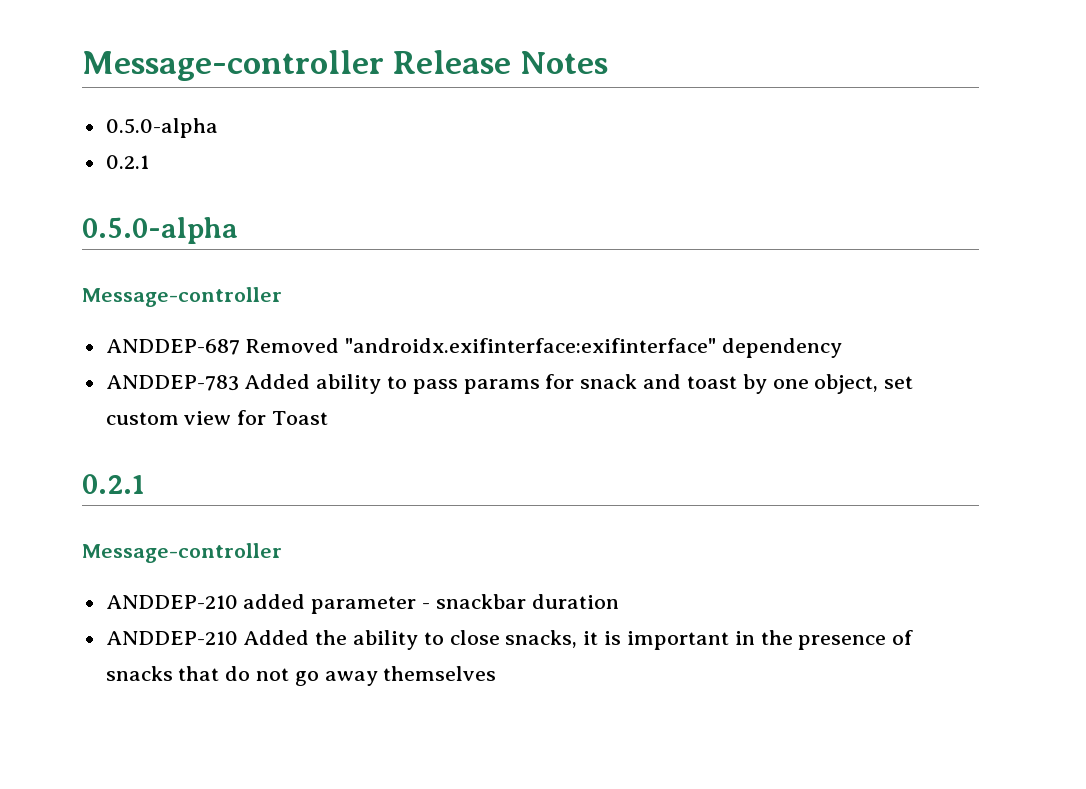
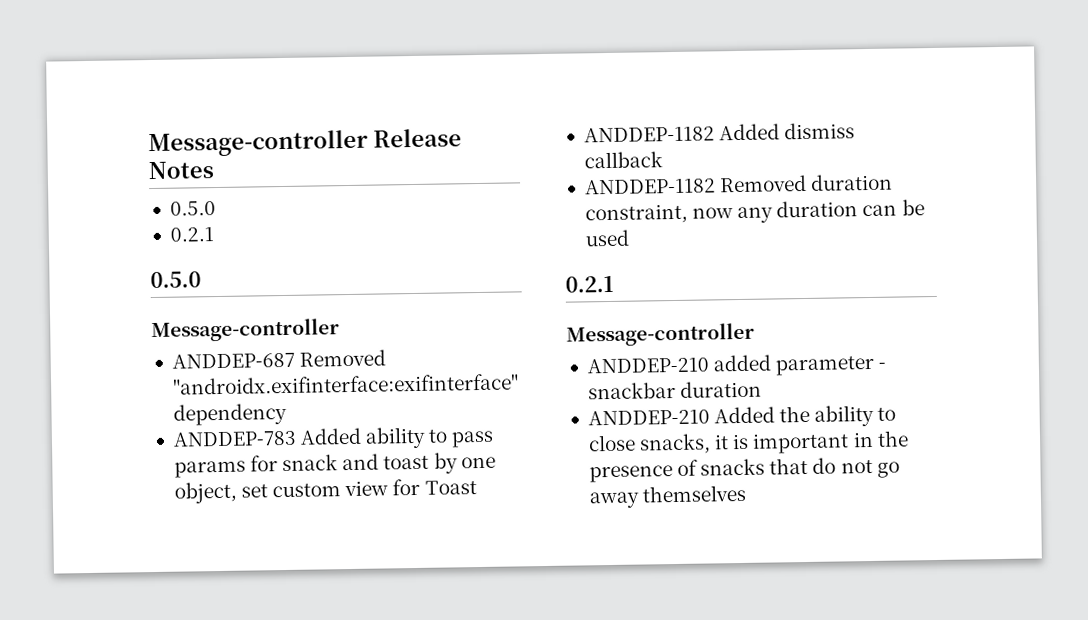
  Message-controller Release Notes
- 0.5.0-alpha
+ 0.5.0
  0.2.1
- 0.5.0-alpha
+ 0.5.0
+ ANDDEP-1182 Added dismiss callback
+ ANDDEP-1182 Removed duration constraint, now any duration can be used

